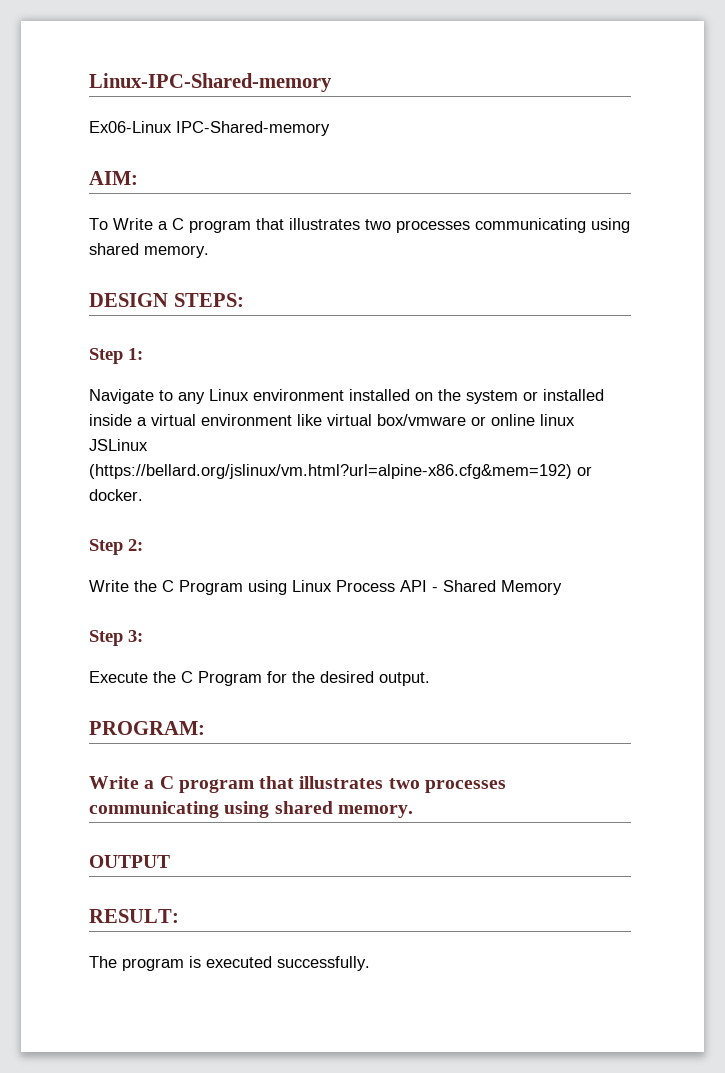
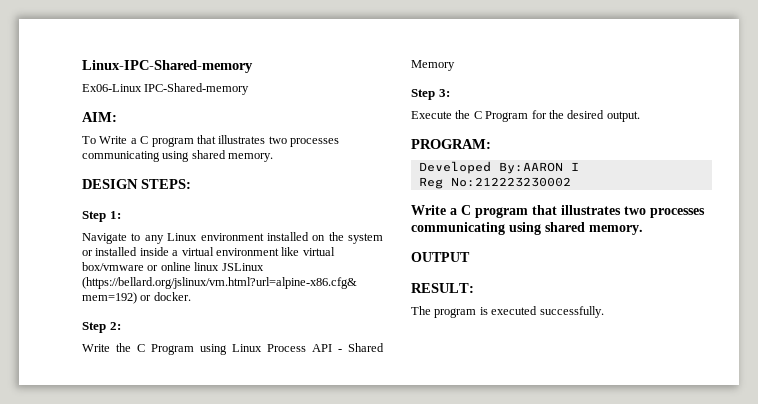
+ Developed By:AARON I
+ Reg No:212223230002

